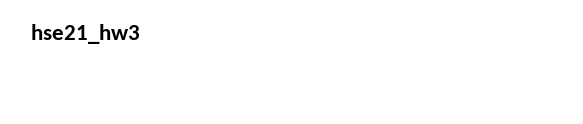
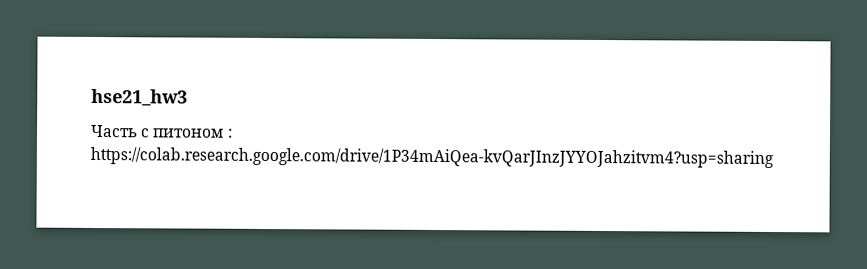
+ Часть с питоном : https://colab.research.google.com/drive/1P34mAiQea-kvQarJInzJYYOJahzitvm4?usp=sharing

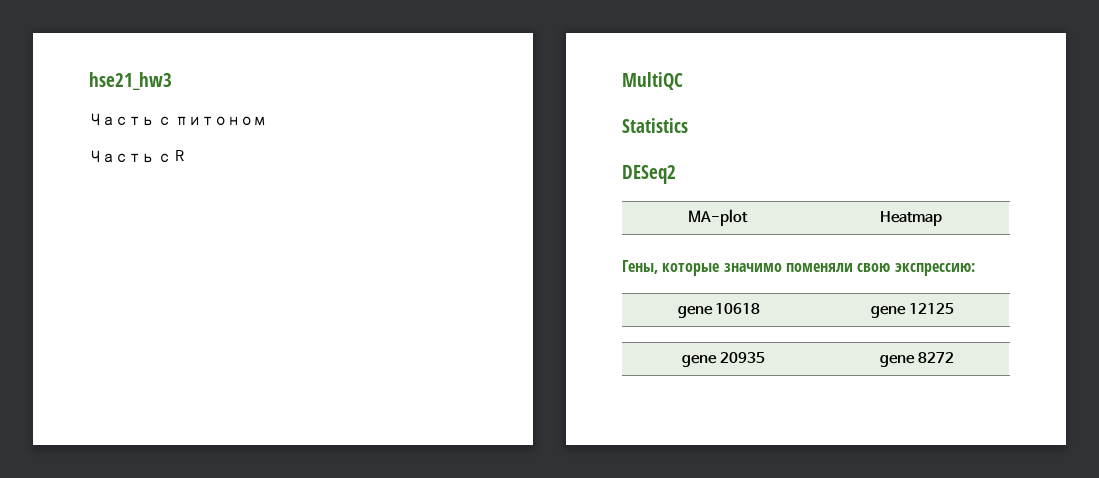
- Часть с питоном : https://colab.research.google.com/drive/1P34mAiQea-kvQarJInzJYYOJahzitvm4?usp=sharing
+ Часть с питоном
+ Часть с R
+ MultiQC
+ Statistics
+ DESeq2
+ MA-plot | Heatmap
+ Гены, которые значимо поменяли свою экспрессию:
+ gene 10618 | gene 12125
+ gene 20935 | gene 8272

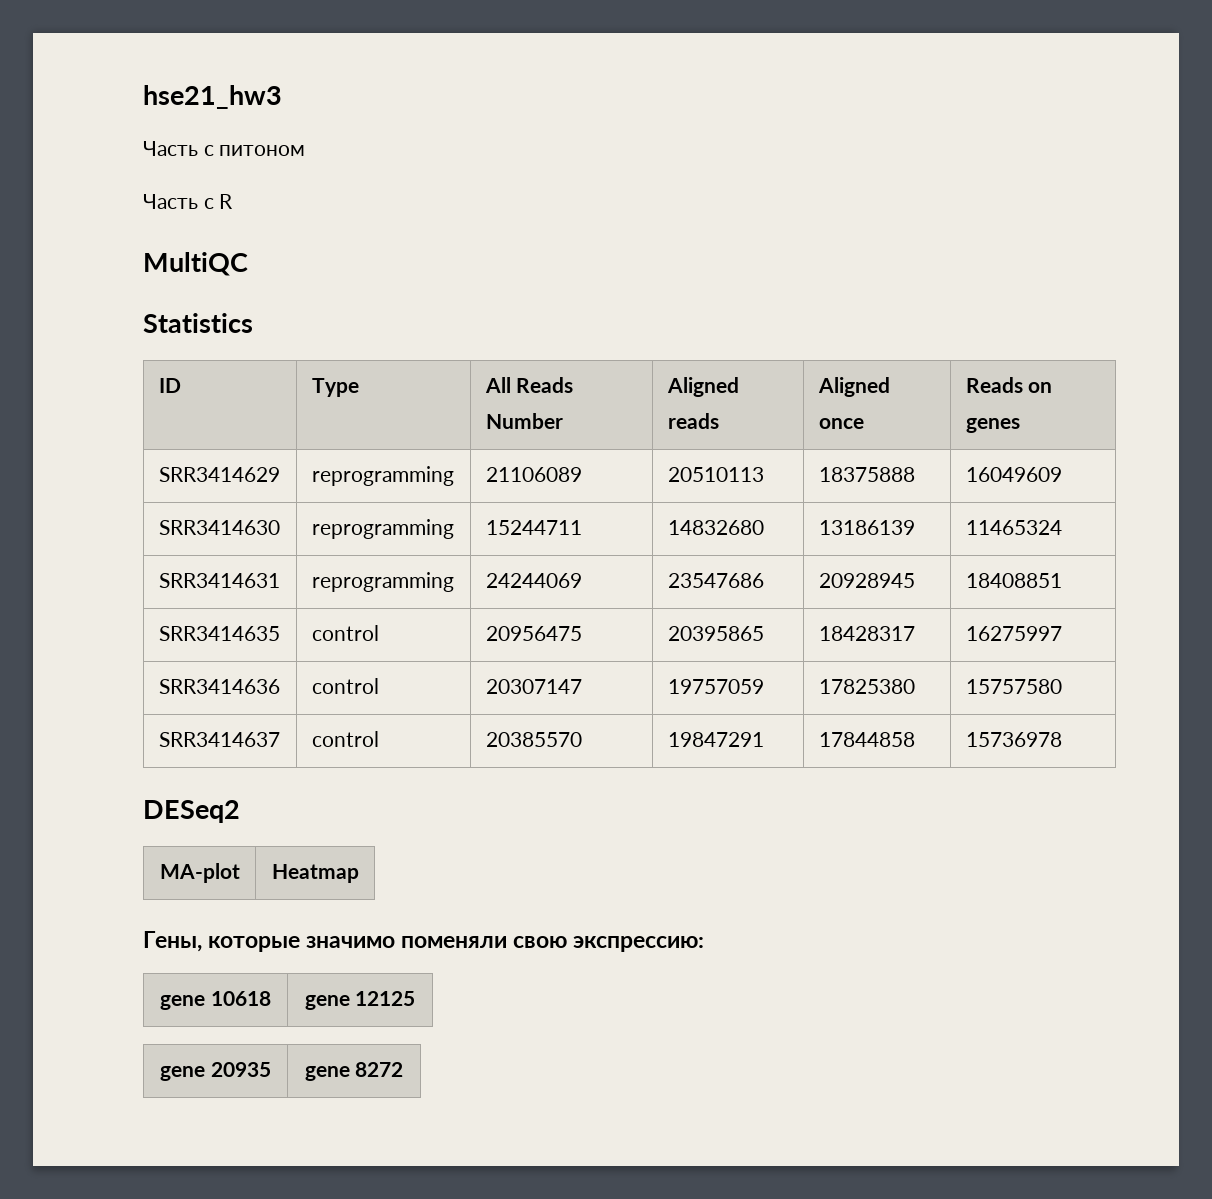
+ ID | Type | All Reads Number | Aligned reads | Aligned once | Reads on genes
+ SRR3414629 | reprogramming | 21106089 | 20510113 | 18375888 | 16049609
+ SRR3414630 | reprogramming | 15244711 | 14832680 | 13186139 | 11465324
+ SRR3414631 | reprogramming | 24244069 | 23547686 | 20928945 | 18408851
+ SRR3414635 | control | 20956475 | 20395865 | 18428317 | 16275997
+ SRR3414636 | control | 20307147 | 19757059 | 17825380 | 15757580
+ SRR3414637 | control | 20385570 | 19847291 | 17844858 | 15736978

